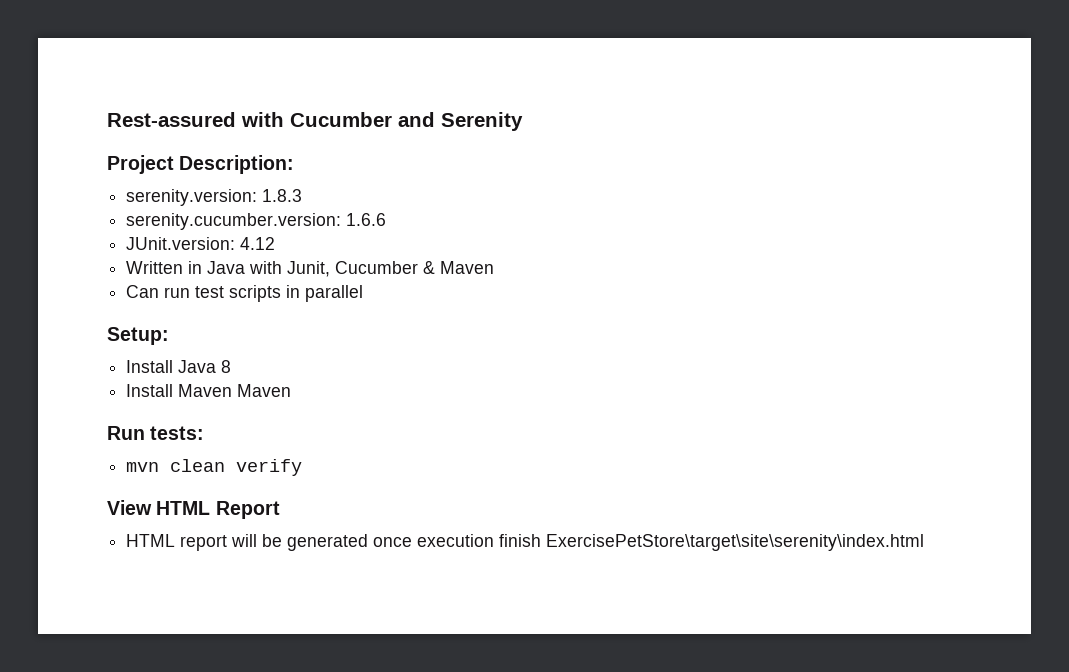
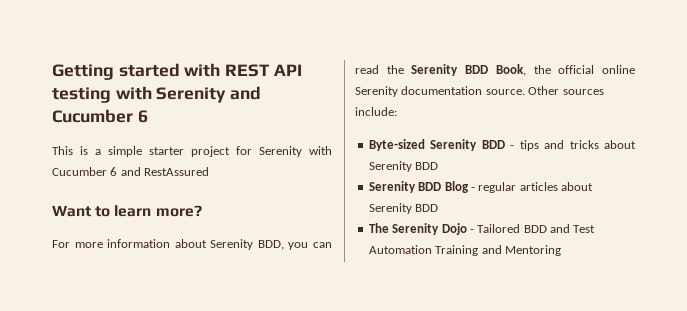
- Rest-assured with Cucumber and Serenity
- Project Description:
- serenity.version: 1.8.3
- serenity.cucumber.version: 1.6.6
- JUnit.version: 4.12
- Written in Java with Junit, Cucumber & Maven
- Can run test scripts in parallel
- Setup:
- Install Java 8
- Install Maven Maven
- Run tests:
- mvn clean verify
- View HTML Report
- HTML report will be generated once execution finish ExercisePetStore\target\site\serenity\index.html
+ Getting started with REST API testing with Serenity and Cucumber 6
+ This is a simple starter project for Serenity with Cucumber 6 and RestAssured
+ Want to learn more?
+ For more information about Serenity BDD, you can read the Serenity BDD Book, the official online Serenity documentation source. Other sources include:
+ Byte-sized Serenity BDD - tips and tricks about Serenity BDD
+ Serenity BDD Blog - regular articles about Serenity BDD
+ The Serenity Dojo - Tailored BDD and Test Automation Training and Mentoring

